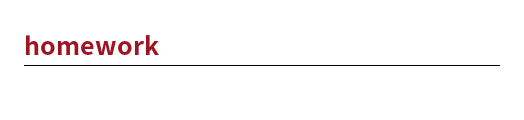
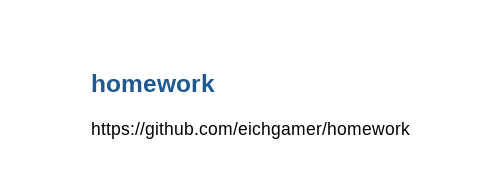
+ https://github.com/eichgamer/homework

